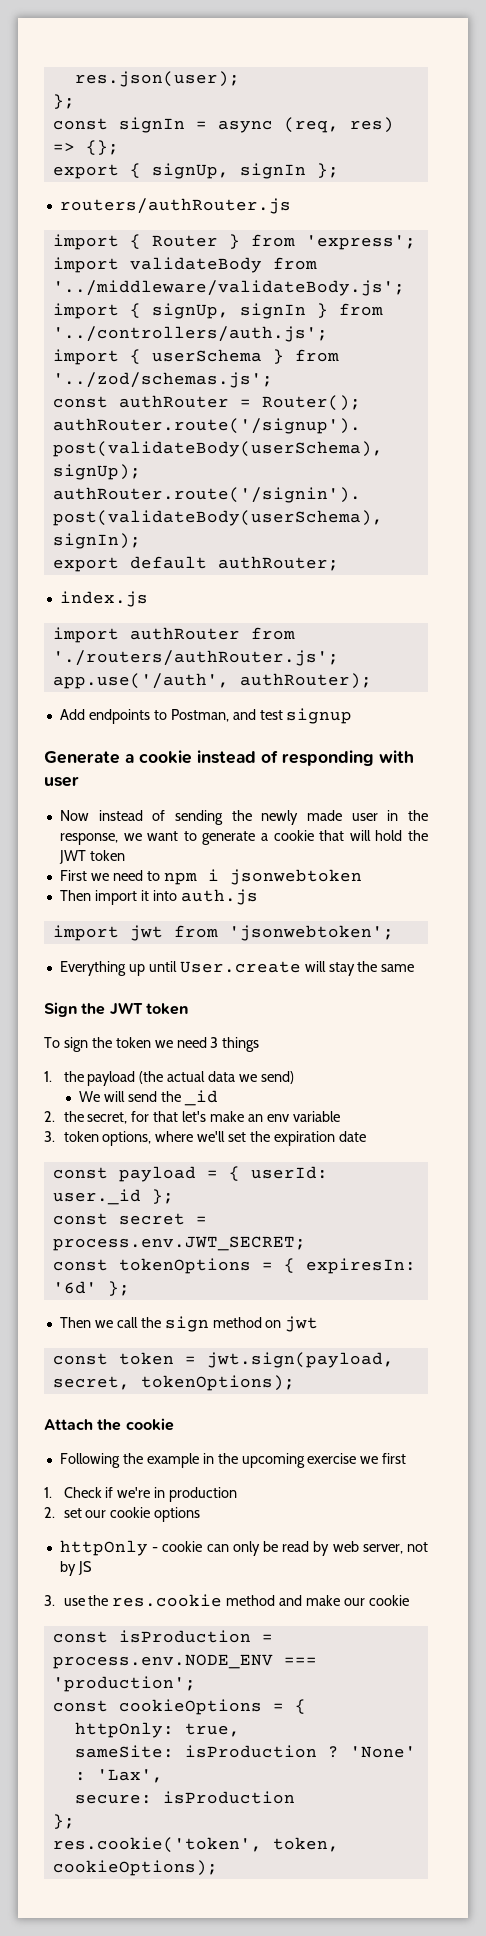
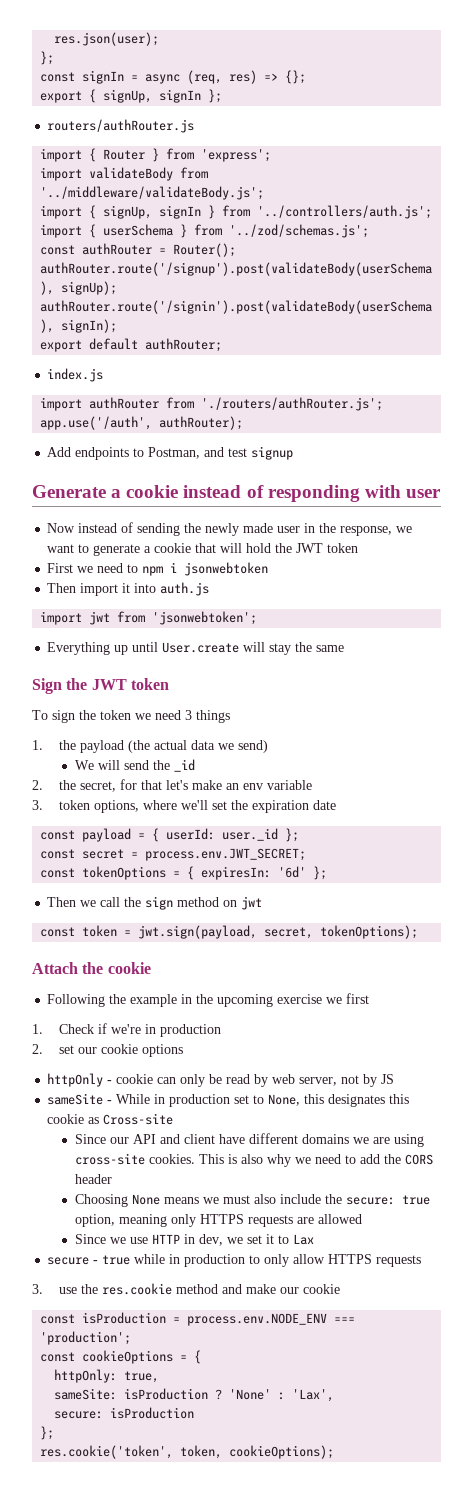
+ sameSite - While in production set to None, this designates this cookie as Cross-site
+ Since our API and client have different domains we are using cross-site cookies. This is also why we need to add the CORS header
+ Choosing None means we must also include the secure: true option, meaning only HTTPS requests are allowed
+ Since we use HTTP in dev, we set it to Lax
+ secure - true while in production to only allow HTTPS requests

